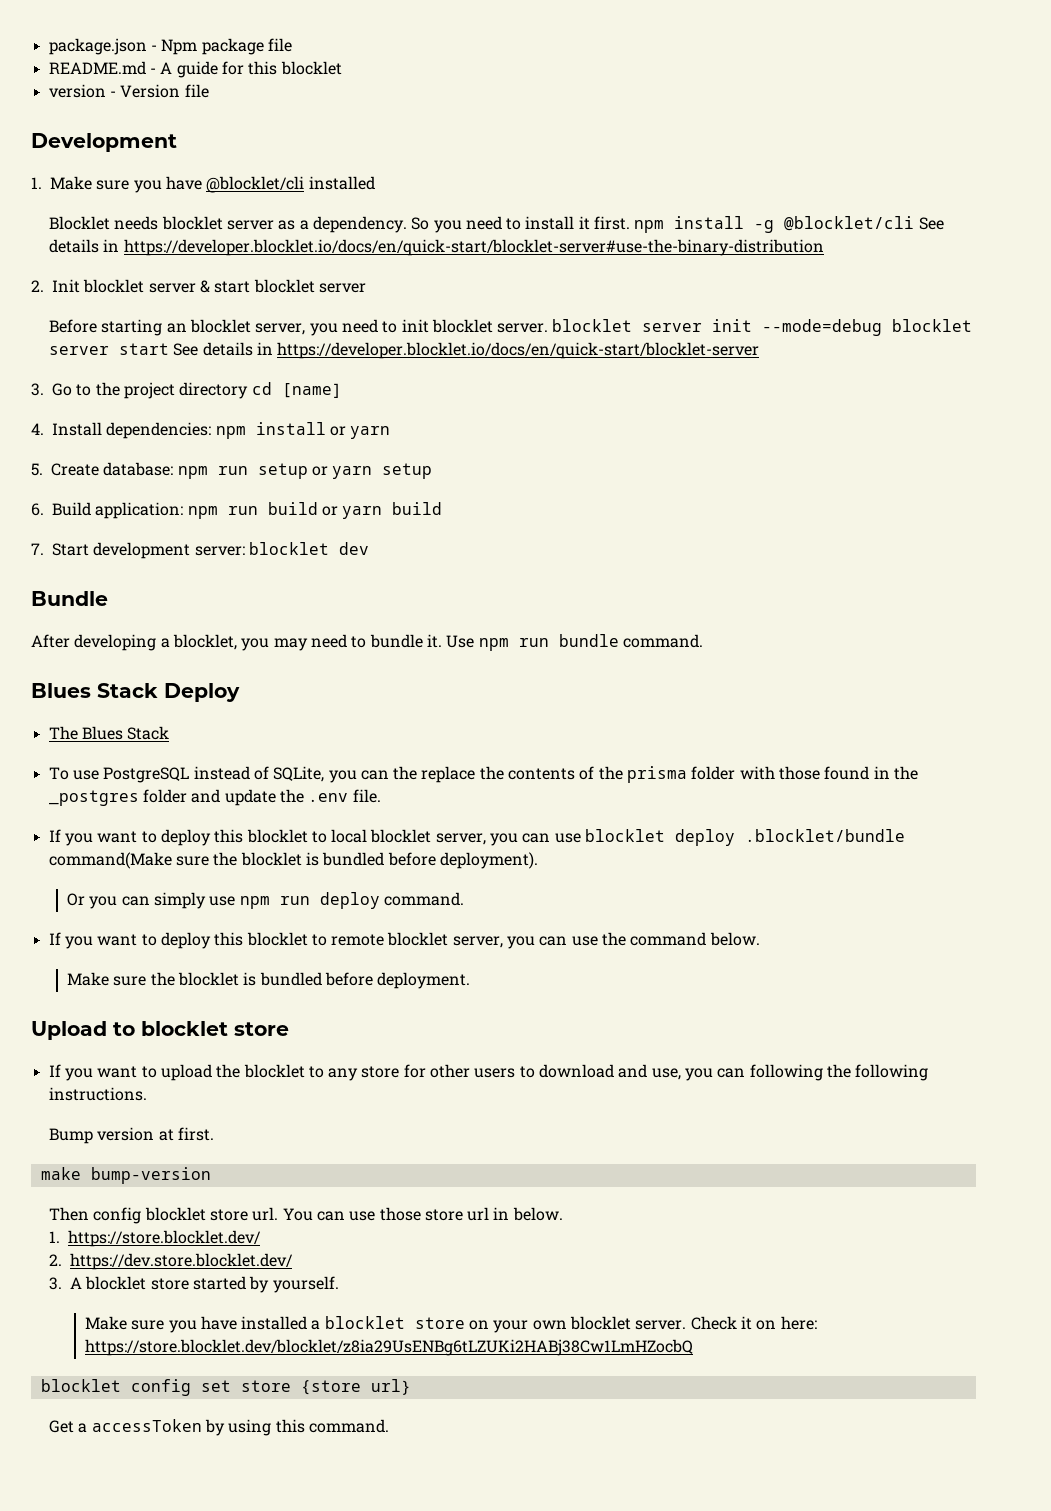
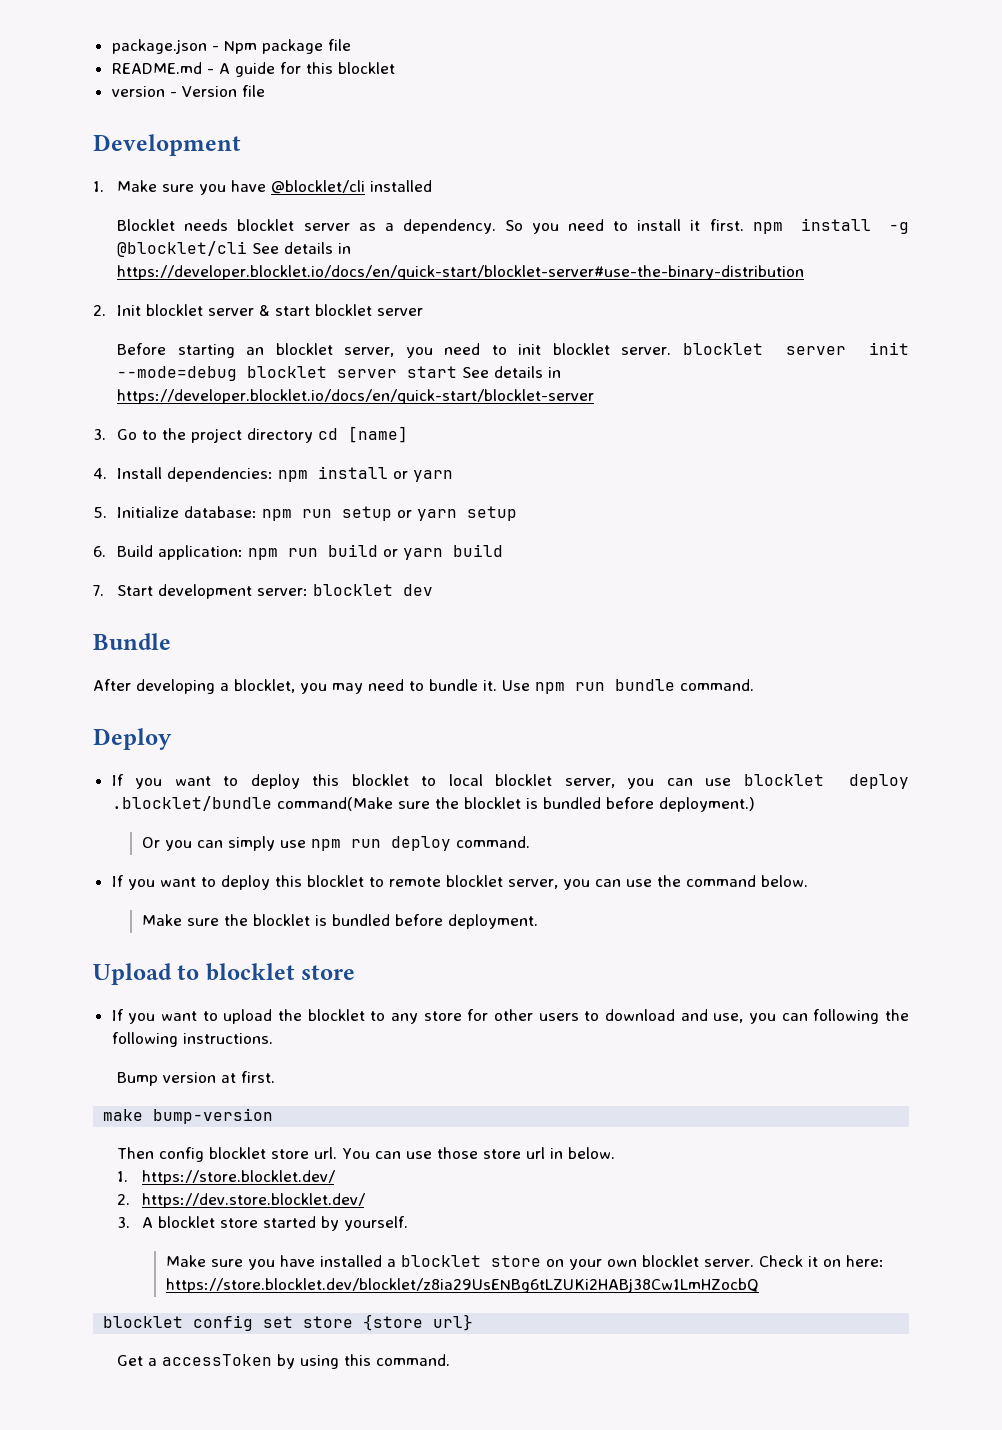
- 5. Create database: npm run setup or yarn setup
+ 5. Initialize database: npm run setup or yarn setup
- Blues Stack Deploy
+ Deploy
- The Blues Stack
- To use PostgreSQL instead of SQLite, you can the replace the contents of the prisma folder with those found in the _postgres folder and update the .env file.
- If you want to deploy this blocklet to local blocklet server, you can use blocklet deploy .blocklet/bundle command(Make sure the blocklet is bundled before deployment).
+ If you want to deploy this blocklet to local blocklet server, you can use blocklet deploy .blocklet/bundle command(Make sure the blocklet is bundled before deployment.)

